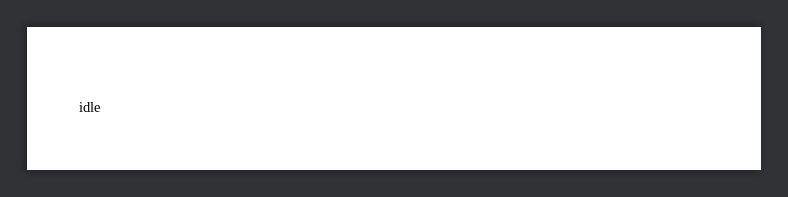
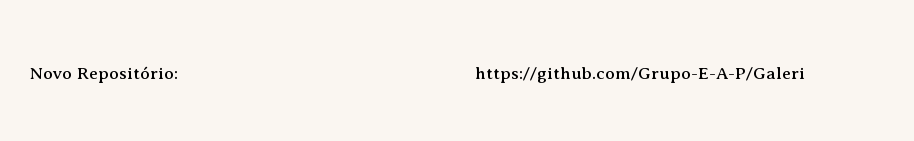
- idle
+ Novo Repositório: https://github.com/Grupo-E-A-P/Galeri

